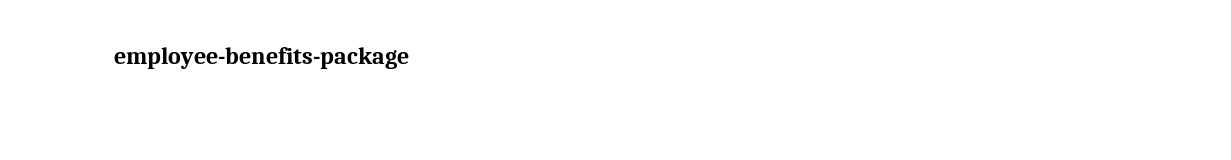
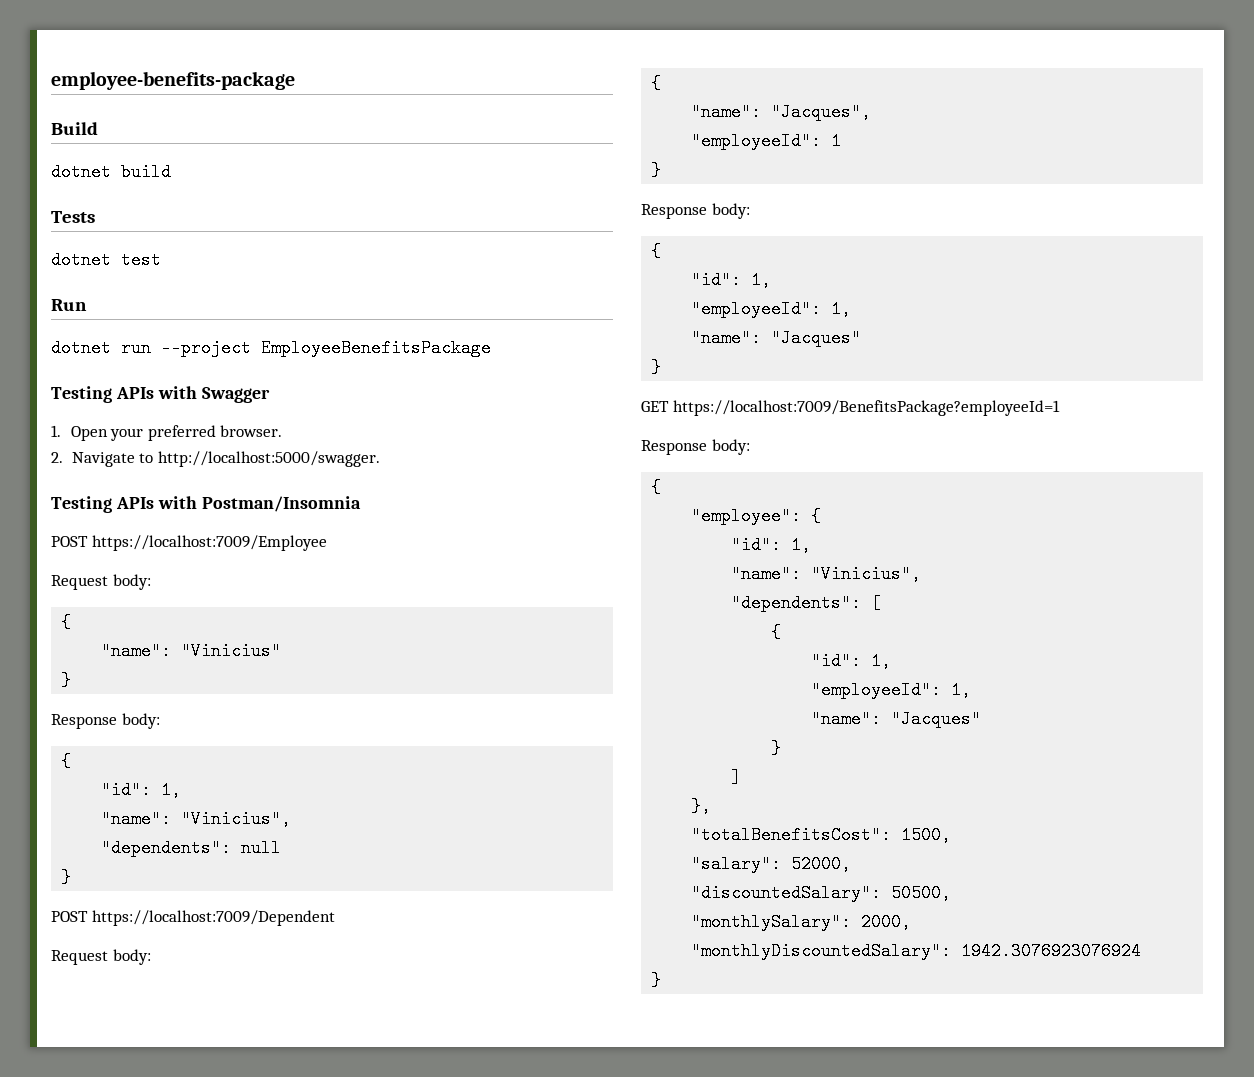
+ Build
+ dotnet build
+ Tests
+ dotnet test
+ Run
+ dotnet run --project EmployeeBenefitsPackage
+ Testing APIs with Swagger
+ 1. Open your preferred browser.
+ 2. Navigate to http://localhost:5000/swagger.
+ Testing APIs with Postman/Insomnia
+ POST https://localhost:7009/Employee
+ Request body:
+ {
+ "name": "Vinicius"
+ }
+ Response body:
+ {
+ "id": 1,
+ "name": "Vinicius",
+ "dependents": null
+ }
+ POST https://localhost:7009/Dependent
+ Request body:
+ {
+ "name": "Jacques",
+ "employeeId": 1
+ }
+ Response body:
+ {
+ "id": 1,
+ "employeeId": 1,
+ "name": "Jacques"
+ }
+ GET https://localhost:7009/BenefitsPackage?employeeId=1
+ Response body:
+ {
+ "employee": {
+ "id": 1,
+ "name": "Vinicius",
+ "dependents": [
+ {
+ "id": 1,
+ "employeeId": 1,
+ "name": "Jacques"
+ }
+ ]
+ },
+ "totalBenefitsCost": 1500,
+ "salary": 52000,
+ "discountedSalary": 50500,
+ "monthlySalary": 2000,
+ "monthlyDiscountedSalary": 1942.3076923076924
+ }

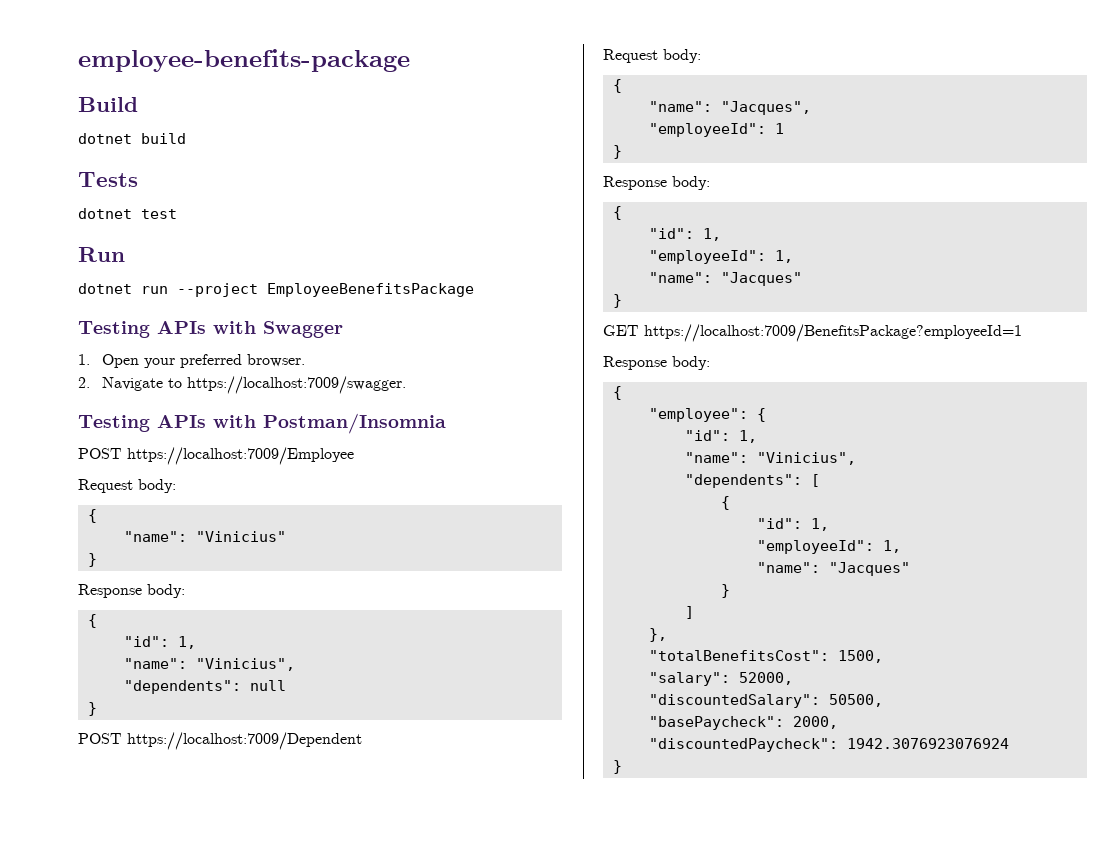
- 2. Navigate to http://localhost:5000/swagger.
+ 2. Navigate to https://localhost:7009/swagger.
- "monthlySalary": 2000,
+ "basePaycheck": 2000,
- "monthlyDiscountedSalary": 1942.3076923076924
+ "discountedPaycheck": 1942.3076923076924

